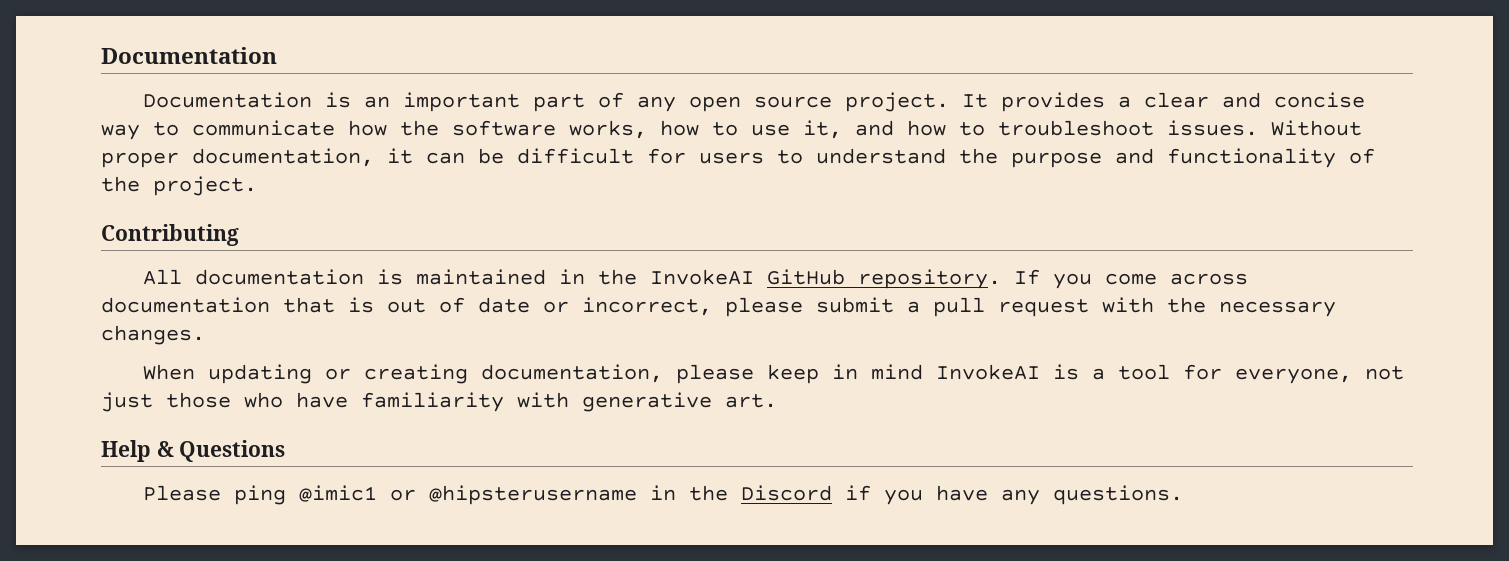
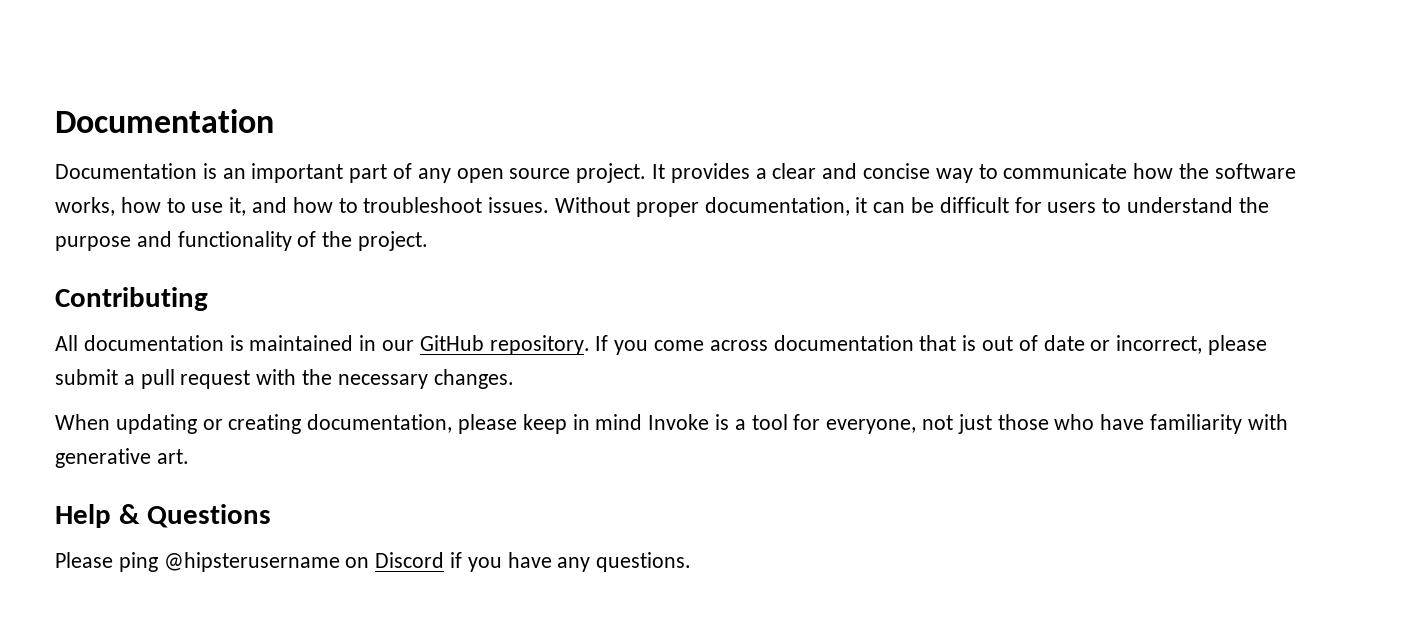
- All documentation is maintained in the InvokeAI GitHub repository.
+ All documentation is maintained in our GitHub repository.
- When updating or creating documentation, please keep in mind InvokeAI is a tool for everyone, not just those who have familiarity with generative art.
+ When updating or creating documentation, please keep in mind Invoke is a tool for everyone, not just those who have familiarity with generative art.
- Please ping @imic1 or @hipsterusername in the Discord if you have any questions.
+ Please ping @hipsterusername on Discord if you have any questions.

